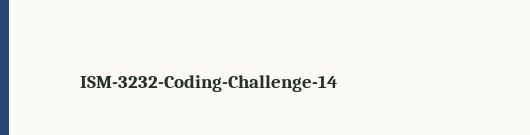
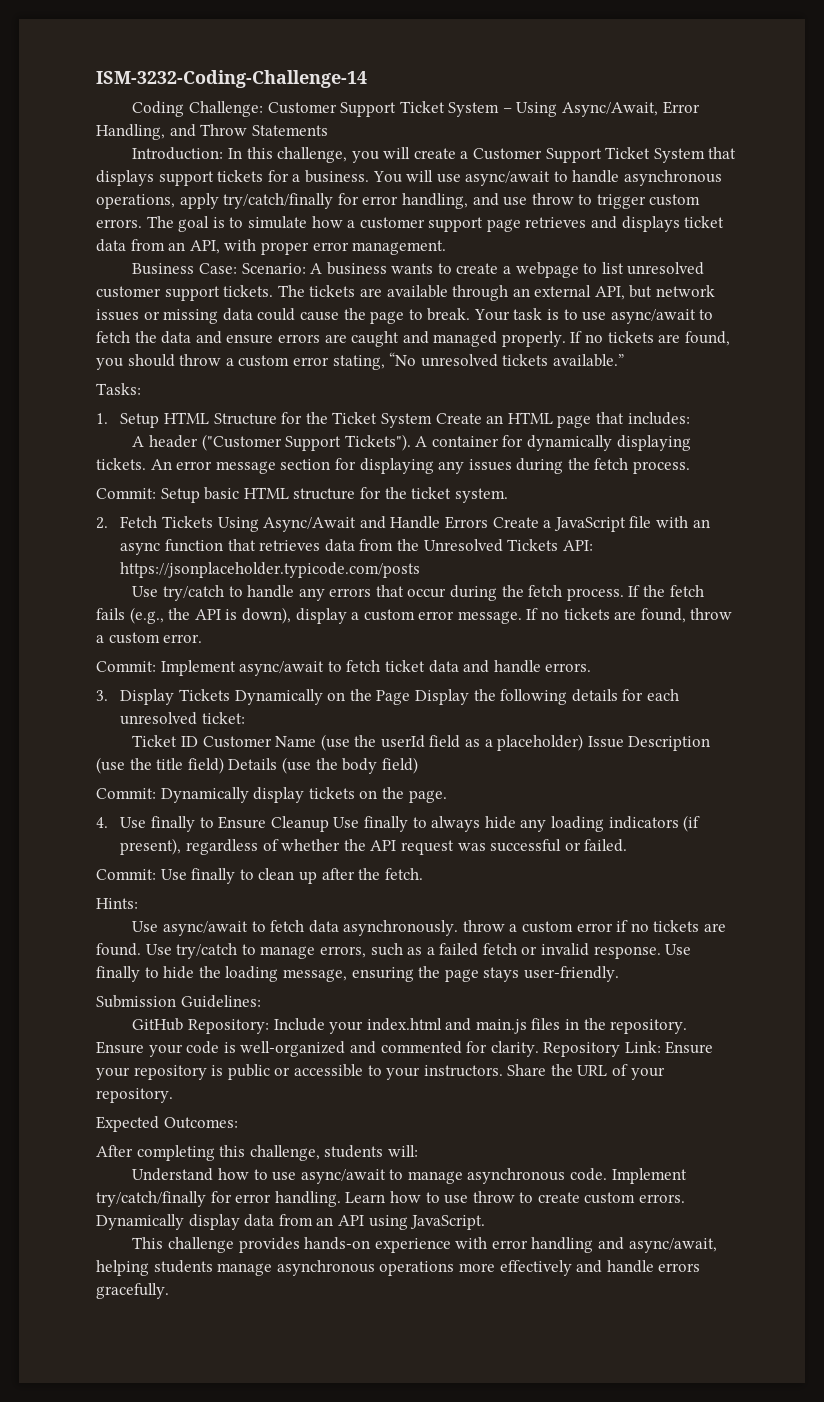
+ Coding Challenge: Customer Support Ticket System – Using Async/Await, Error Handling, and Throw Statements
+ Introduction: In this challenge, you will create a Customer Support Ticket System that displays support tickets for a business. You will use async/await to handle asynchronous operations, apply try/catch/finally for error handling, and use throw to trigger custom errors. The goal is to simulate how a customer support page retrieves and displays ticket data from an API, with proper error management.
+ Business Case: Scenario: A business wants to create a webpage to list unresolved customer support tickets. The tickets are available through an external API, but network issues or missing data could cause the page to break. Your task is to use async/await to fetch the data and ensure errors are caught and managed properly. If no tickets are found, you should throw a custom error stating, “No unresolved tickets available.”
+ Tasks:
+ 1. Setup HTML Structure for the Ticket System Create an HTML page that includes:
+ A header ("Customer Support Tickets"). A container for dynamically displaying tickets. An error message section for displaying any issues during the fetch process.
+ Commit: Setup basic HTML structure for the ticket system.
+ 2. Fetch Tickets Using Async/Await and Handle Errors Create a JavaScript file with an async function that retrieves data from the Unresolved Tickets API: https://jsonplaceholder.typicode.com/posts
+ Use try/catch to handle any errors that occur during the fetch process. If the fetch fails (e.g., the API is down), display a custom error message. If no tickets are found, throw a custom error.
+ Commit: Implement async/await to fetch ticket data and handle errors.
+ 3. Display Tickets Dynamically on the Page Display the following details for each unresolved ticket:
+ Ticket ID Customer Name (use the userId field as a placeholder) Issue Description (use the title field) Details (use the body field)
+ Commit: Dynamically display tickets on the page.
+ 4. Use finally to Ensure Cleanup Use finally to always hide any loading indicators (if present), regardless of whether the API request was successful or failed.
+ Commit: Use finally to clean up after the fetch.
+ Hints:
+ Use async/await to fetch data asynchronously. throw a custom error if no tickets are found. Use try/catch to manage errors, such as a failed fetch or invalid response. Use finally to hide the loading message, ensuring the page stays user-friendly.
+ Submission Guidelines:
+ GitHub Repository: Include your index.html and main.js files in the repository. Ensure your code is well-organized and commented for clarity. Repository Link: Ensure your repository is public or accessible to your instructors. Share the URL of your repository.
+ Expected Outcomes:
+ After completing this challenge, students will:
+ Understand how to use async/await to manage asynchronous code. Implement try/catch/finally for error handling. Learn how to use throw to create custom errors. Dynamically display data from an API using JavaScript.
+ This challenge provides hands-on experience with error handling and async/await, helping students manage asynchronous operations more effectively and handle errors gracefully.

